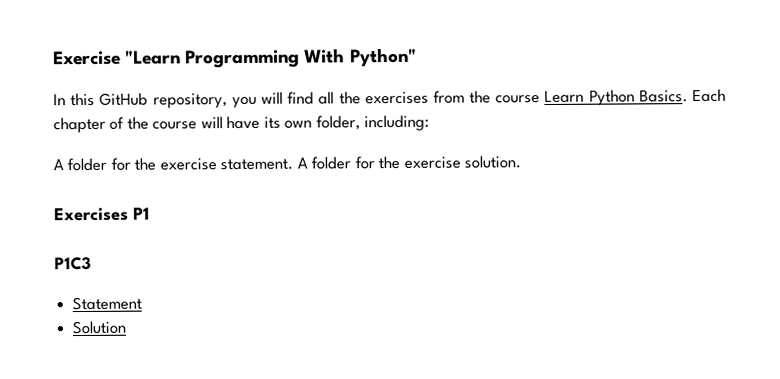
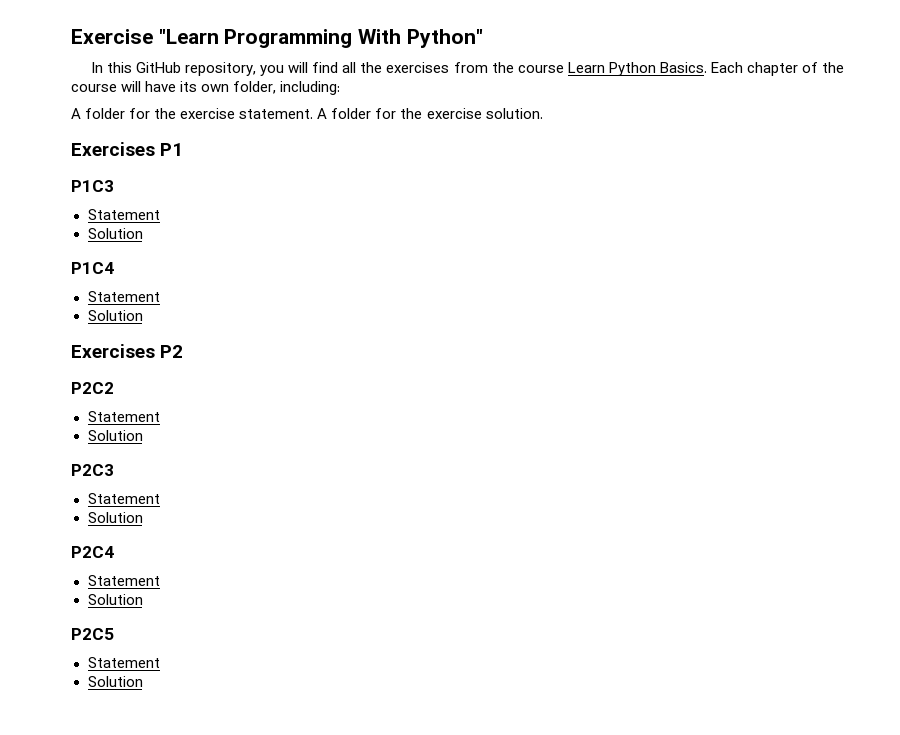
+ P1C4
+ Statement
+ Solution
+ Exercises P2
+ P2C2
+ Statement
+ Solution
+ P2C3
+ Statement
+ Solution
+ P2C4
+ Statement
+ Solution
+ P2C5
+ Statement
+ Solution

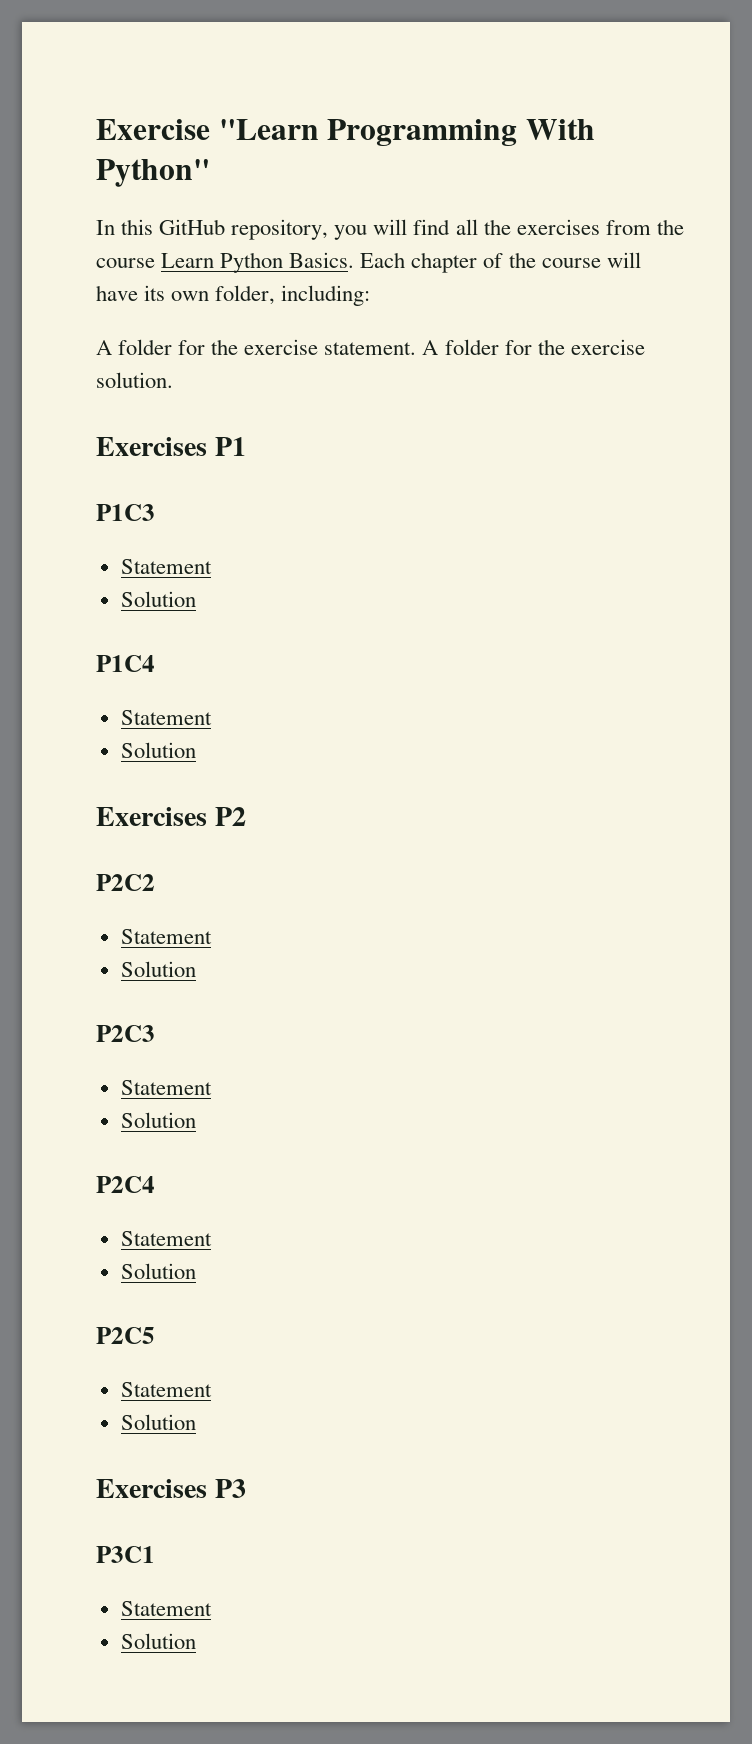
+ Exercises P3
+ P3C1
+ Statement
+ Solution

